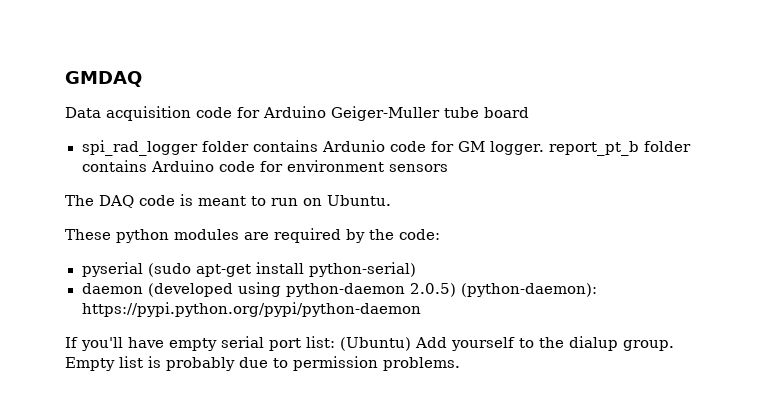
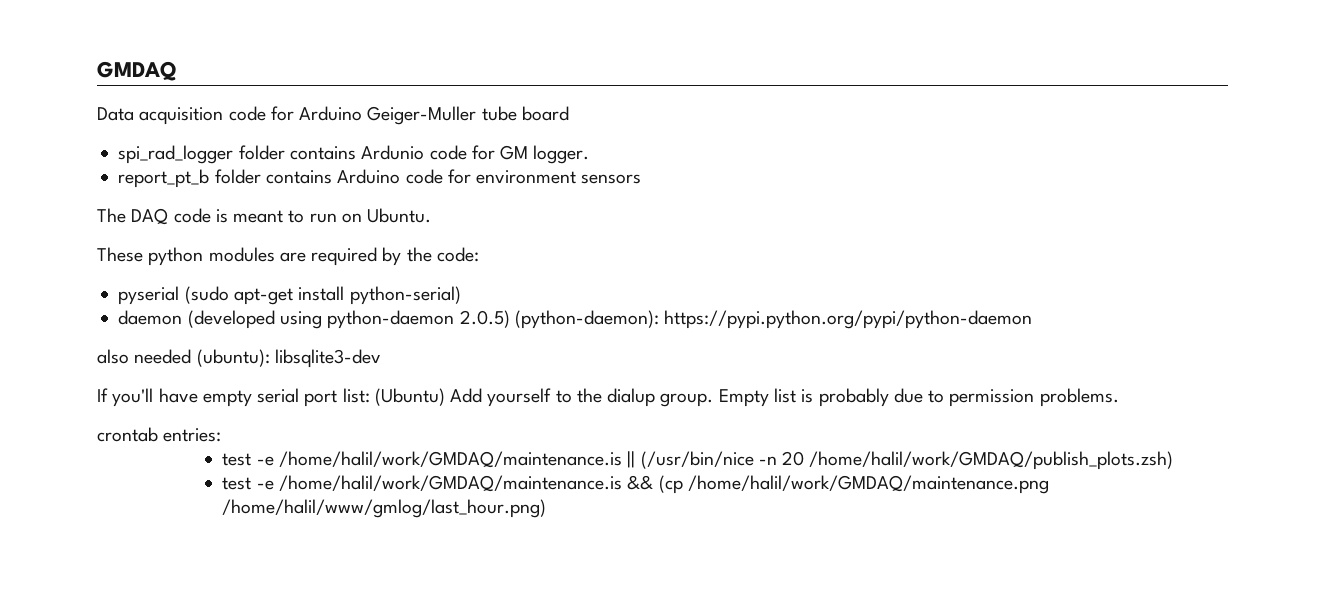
- spi_rad_logger folder contains Ardunio code for GM logger. report_pt_b folder contains Arduino code for environment sensors
+ spi_rad_logger folder contains Ardunio code for GM logger.
+ report_pt_b folder contains Arduino code for environment sensors
+ also needed (ubuntu): libsqlite3-dev
+ crontab entries:
+ test -e /home/halil/work/GMDAQ/maintenance.is || (/usr/bin/nice -n 20 /home/halil/work/GMDAQ/publish_plots.zsh)
+ test -e /home/halil/work/GMDAQ/maintenance.is && (cp /home/halil/work/GMDAQ/maintenance.png /home/halil/www/gmlog/last_hour.png)

